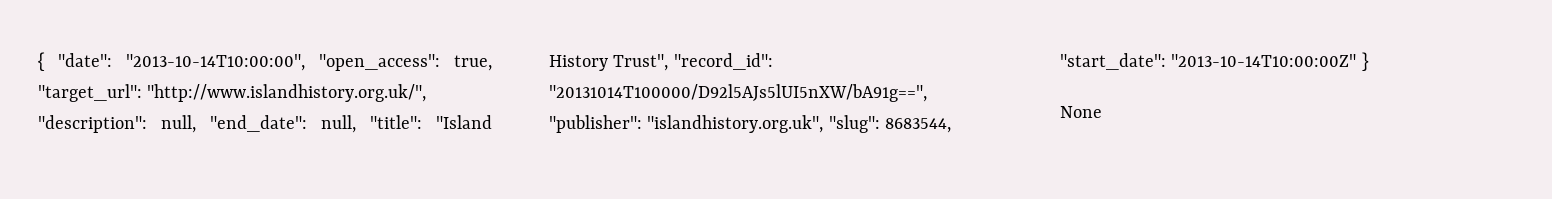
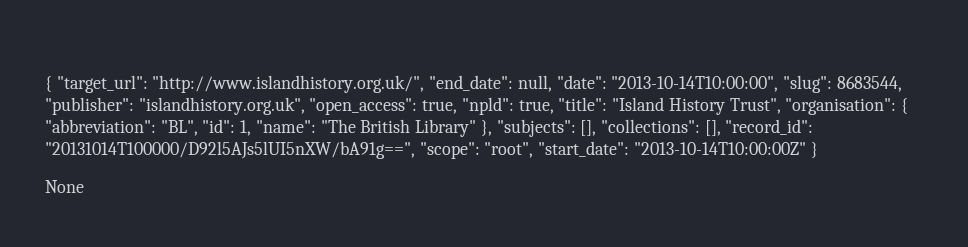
- { "date": "2013-10-14T10:00:00", "open_access": true, "target_url": "http://www.islandhistory.org.uk/", "description": null, "end_date": null, "title": "Island History Trust", "record_id": "20131014T100000/D92l5AJs5lUI5nXW/bA91g==", "publisher": "islandhistory.org.uk", "slug": 8683544, "start_date": "2013-10-14T10:00:00Z" }
+ { "target_url": "http://www.islandhistory.org.uk/", "end_date": null, "date": "2013-10-14T10:00:00", "slug": 8683544, "publisher": "islandhistory.org.uk", "open_access": true, "npld": true, "title": "Island History Trust", "organisation": { "abbreviation": "BL", "id": 1, "name": "The British Library" }, "subjects": [], "collections": [], "record_id": "20131014T100000/D92l5AJs5lUI5nXW/bA91g==", "scope": "root", "start_date": "2013-10-14T10:00:00Z" }

